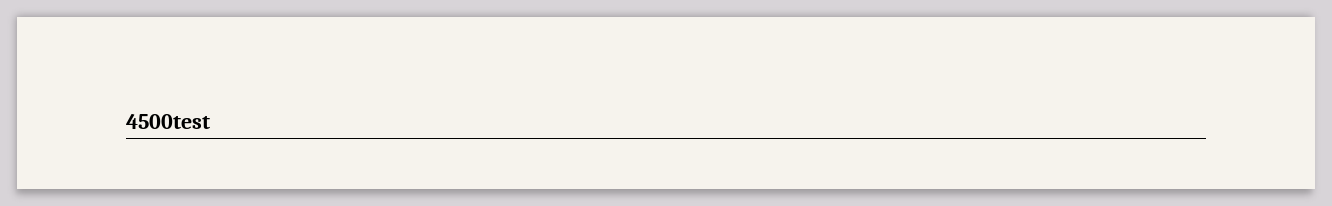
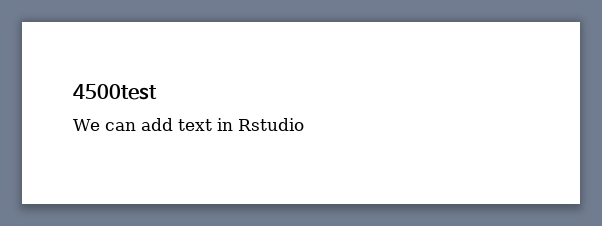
+ We can add text in Rstudio

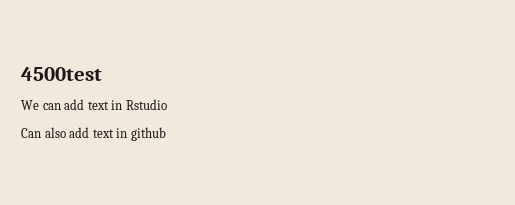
+ Can also add text in github

